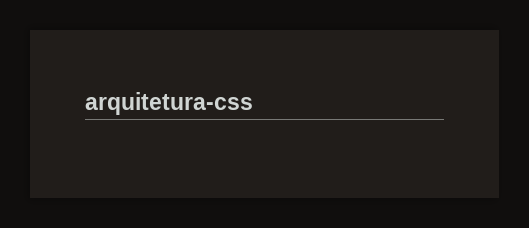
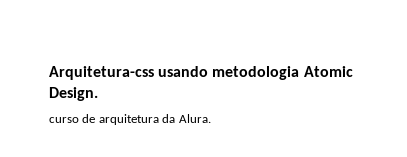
- arquitetura-css
+ Arquitetura-css usando metodologia Atomic Design.
+ curso de arquitetura da Alura.

